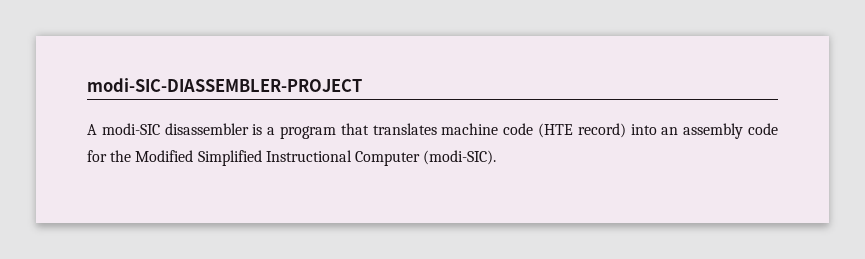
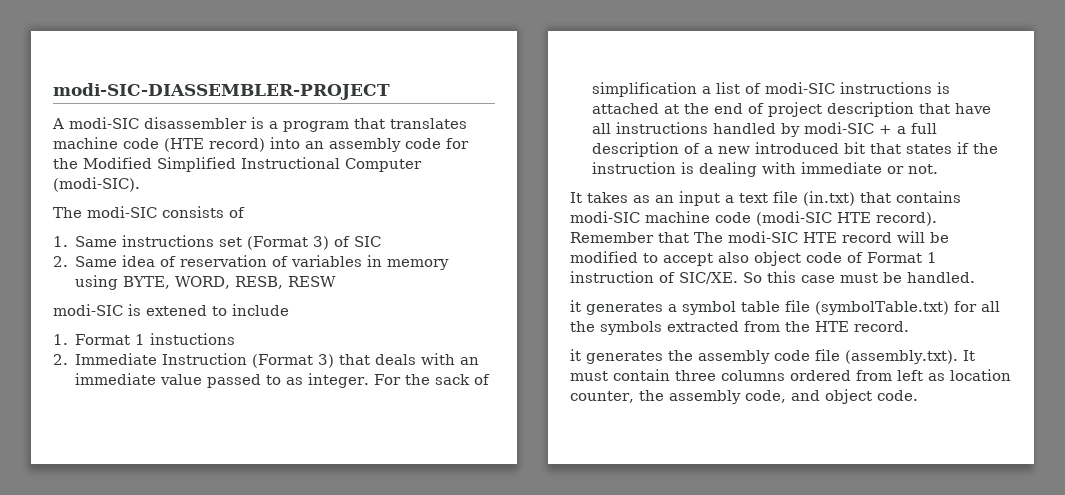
+ The modi-SIC consists of
+ 1. Same instructions set (Format 3) of SIC
+ 2. Same idea of reservation of variables in memory using BYTE, WORD, RESB, RESW
+ modi-SIC is extened to include
+ 1. Format 1 instuctions
+ 2. Immediate Instruction (Format 3) that deals with an immediate value passed to as integer. For the sack of simplification a list of modi-SIC instructions is attached at the end of project description that have all instructions handled by modi-SIC + a full description of a new introduced bit that states if the instruction is dealing with immediate or not.
+ It takes as an input a text file (in.txt) that contains modi-SIC machine code (modi-SIC HTE record). Remember that The modi-SIC HTE record will be modified to accept also object code of Format 1 instruction of SIC/XE. So this case must be handled.
+ it generates a symbol table file (symbolTable.txt) for all the symbols extracted from the HTE record.
+ it generates the assembly code file (assembly.txt). It must contain three columns ordered from left as location counter, the assembly code, and object code.

